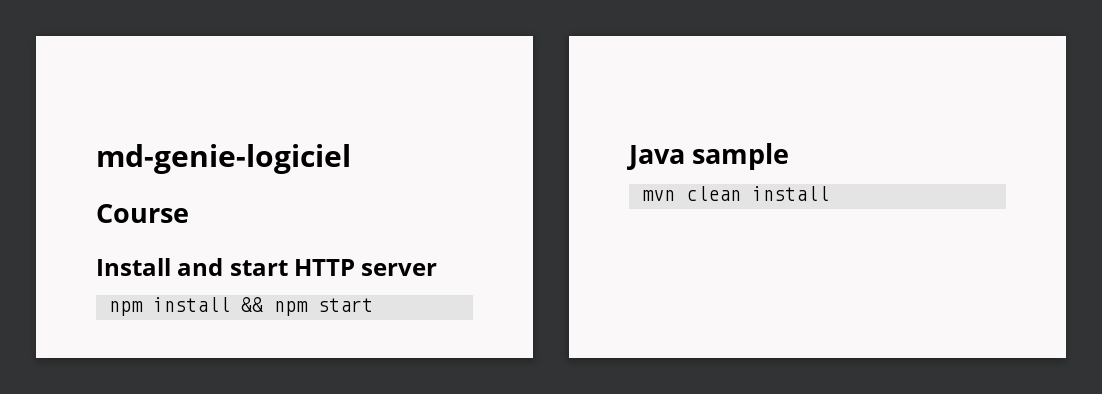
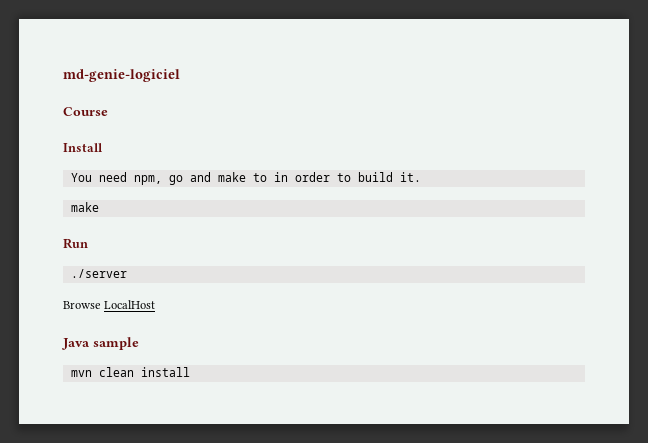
- Install and start HTTP server
- npm install && npm start
+ Install
+ You need npm, go and make to in order to build it.
+ make
+ Run
+ ./server
+ Browse LocalHost

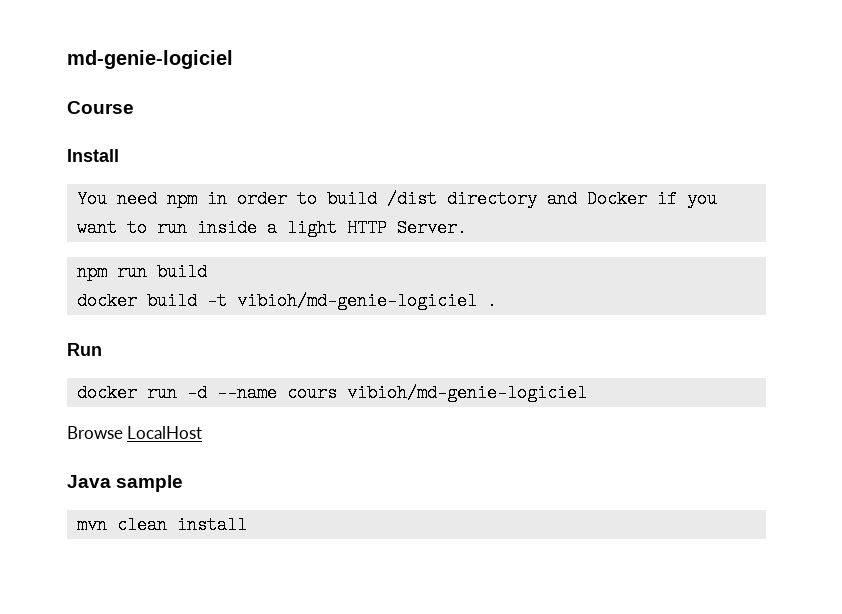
- You need npm, go and make to in order to build it.
- make
+ You need npm in order to build /dist directory and Docker if you want to run inside a light HTTP Server.
+ npm run build
+ docker build -t vibioh/md-genie-logiciel .
  Run
- ./server
+ docker run -d --name cours vibioh/md-genie-logiciel

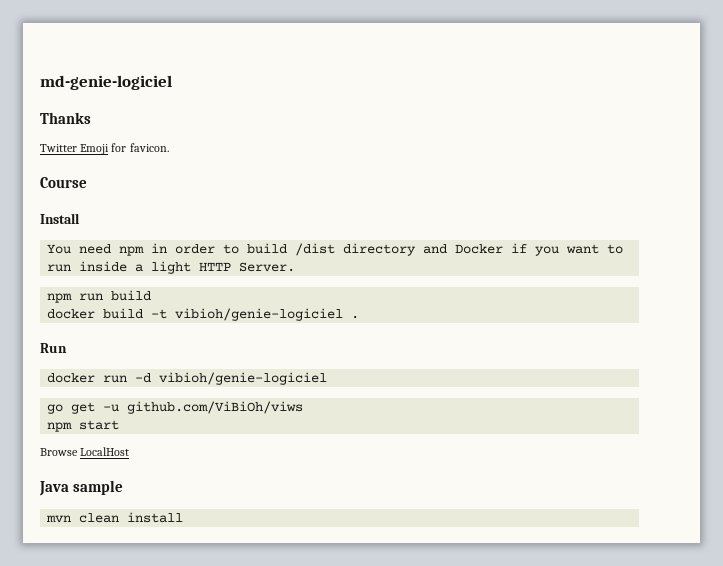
+ Thanks
+ Twitter Emoji for favicon.
- docker build -t vibioh/md-genie-logiciel .
+ docker build -t vibioh/genie-logiciel .
- docker run -d --name cours vibioh/md-genie-logiciel
+ docker run -d vibioh/genie-logiciel
+ go get -u github.com/ViBiOh/viws
+ npm start

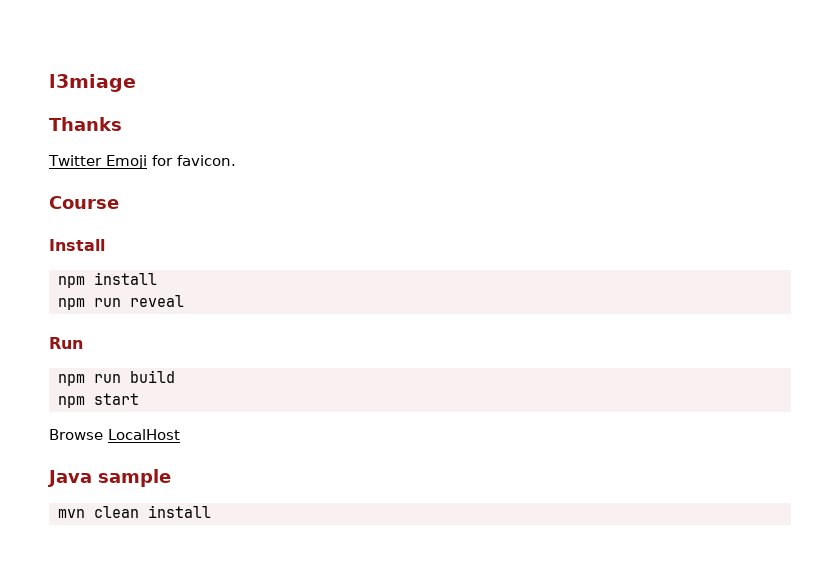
- md-genie-logiciel
+ l3miage
- You need npm in order to build /dist directory and Docker if you want to run inside a light HTTP Server.
+ npm install
+ npm run reveal
+ Run
  npm run build
- docker build -t vibioh/genie-logiciel .
- Run
- docker run -d vibioh/genie-logiciel
- go get -u github.com/ViBiOh/viws

